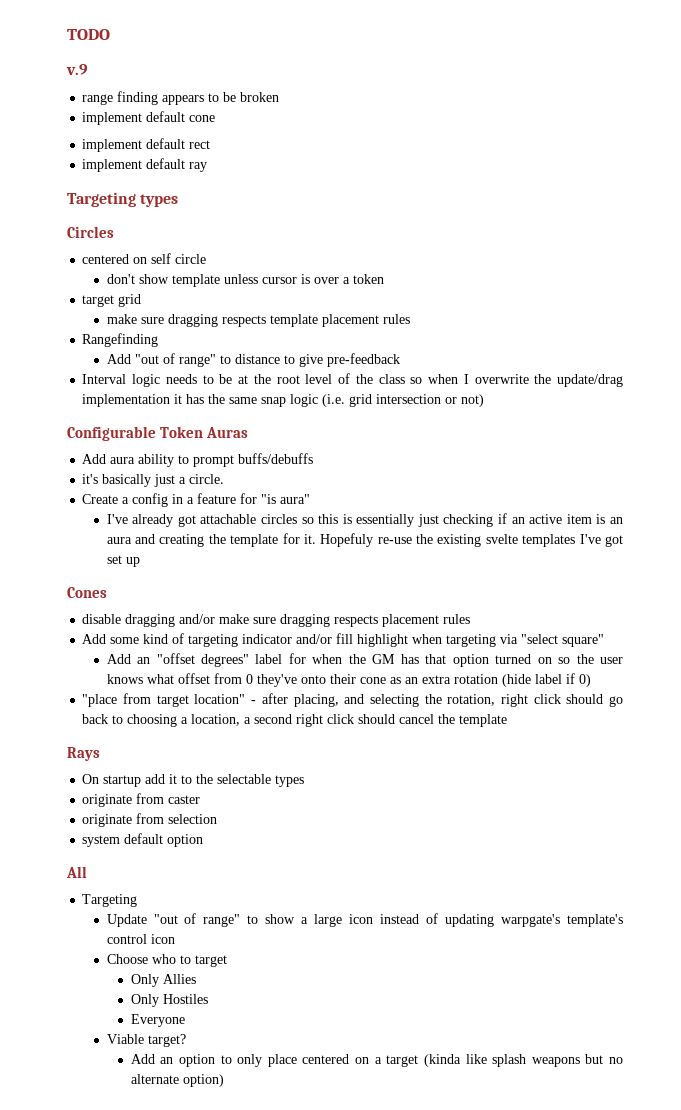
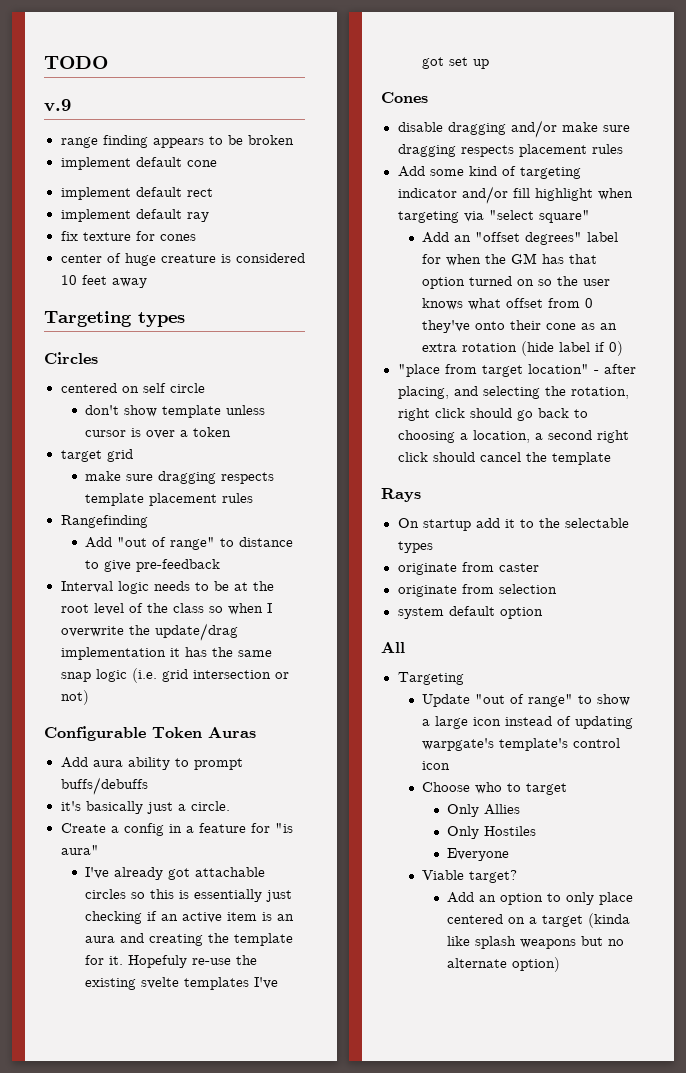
+ fix texture for cones
+ center of huge creature is considered 10 feet away

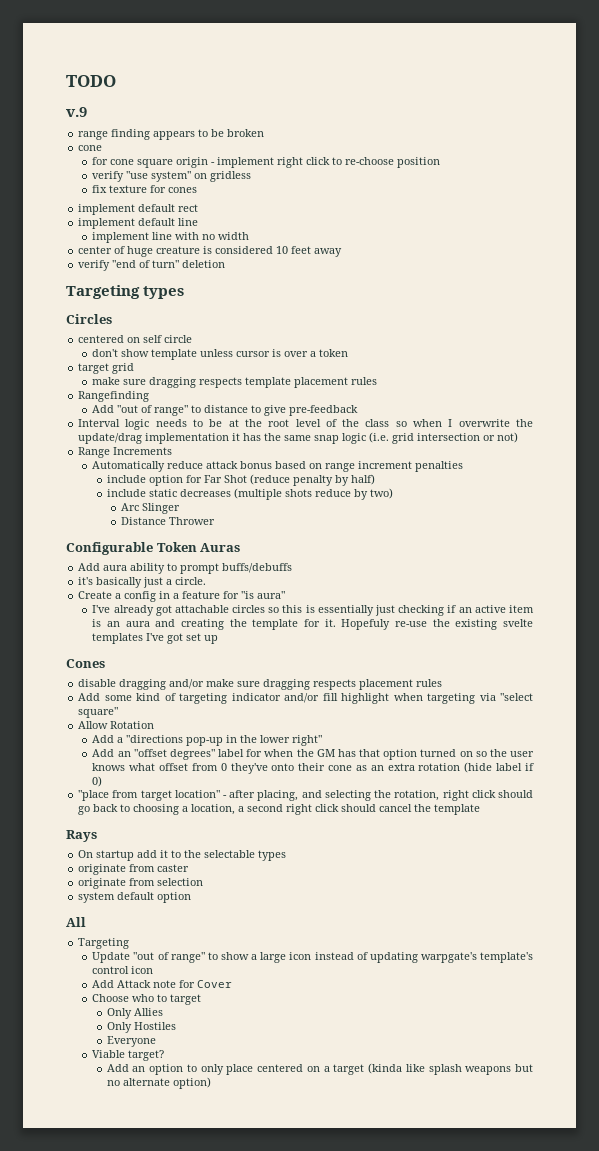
  range finding appears to be broken
- implement default cone
+ cone
+ for cone square origin - implement right click to re-choose position
+ verify "use system" on gridless
+ fix texture for cones
- implement default ray
- fix texture for cones
+ implement default line
+ implement line with no width
+ verify "end of turn" deletion
+ Range Increments
+ Automatically reduce attack bonus based on range increment penalties
+ include option for Far Shot (reduce penalty by half)
+ include static decreases (multiple shots reduce by two)
+ Arc Slinger
+ Distance Thrower
+ Allow Rotation
+ Add a "directions pop-up in the lower right"
+ Add Attack note for Cover

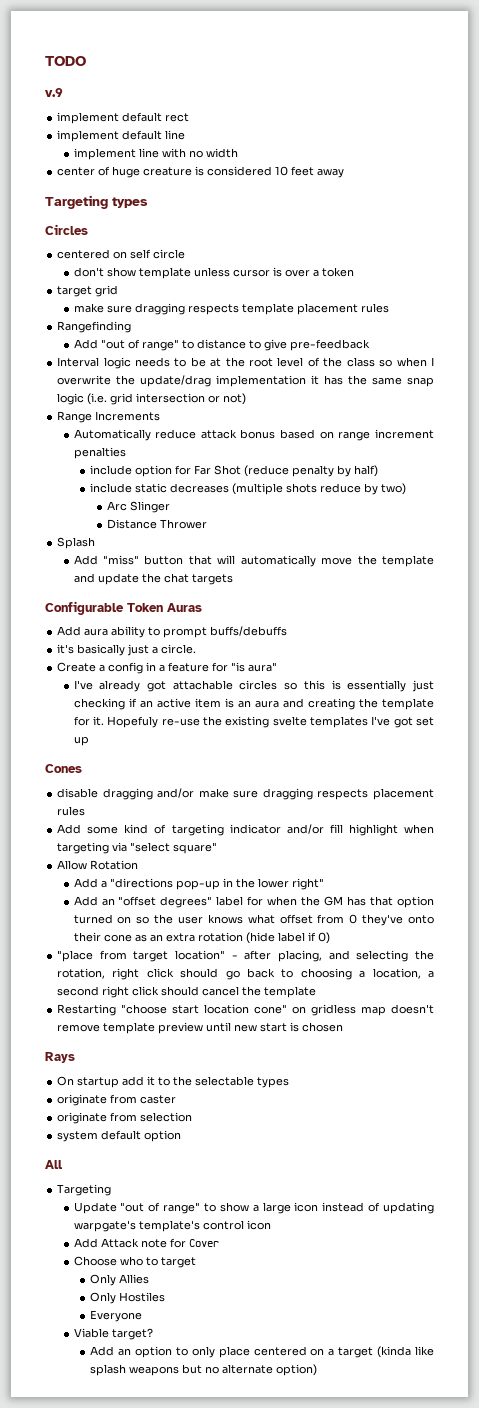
- range finding appears to be broken
- cone
- for cone square origin - implement right click to re-choose position
- verify "use system" on gridless
- fix texture for cones
- verify "end of turn" deletion
+ Splash
+ Add "miss" button that will automatically move the template and update the chat targets
+ Restarting "choose start location cone" on gridless map doesn't remove template preview until new start is chosen

